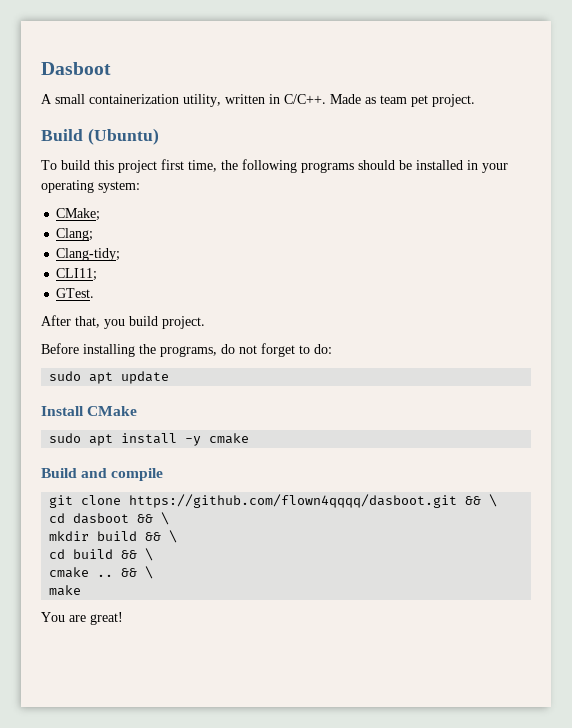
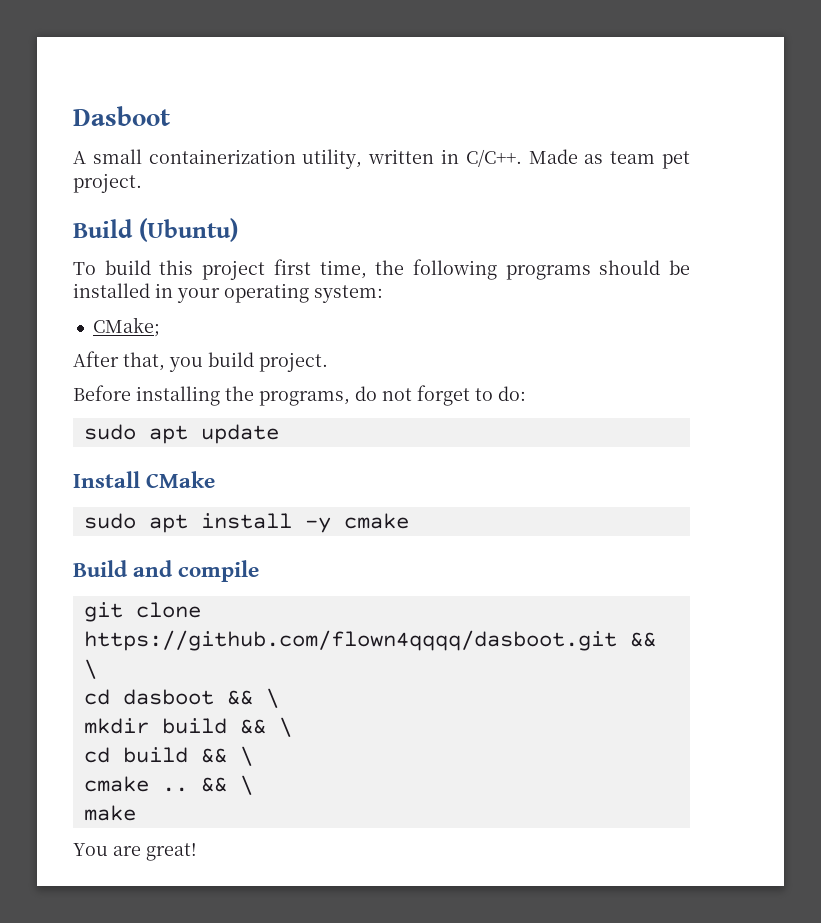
- Clang;
- Clang-tidy;
- CLI11;
- GTest.

